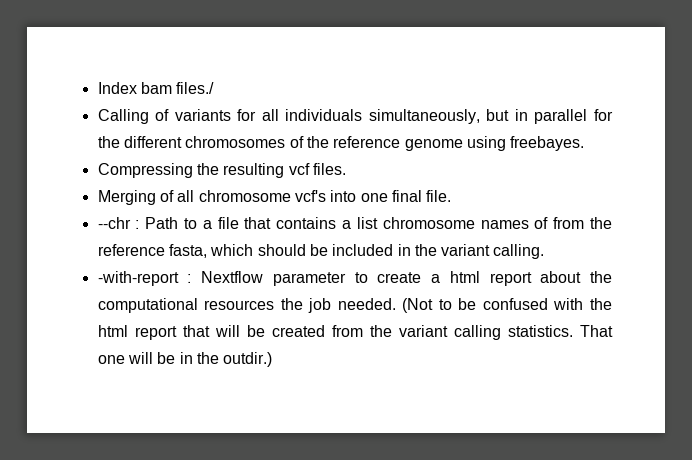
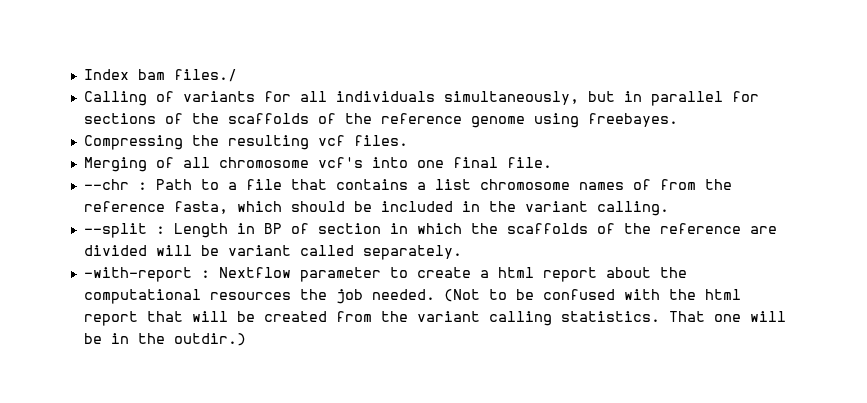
- Calling of variants for all individuals simultaneously, but in parallel for the different chromosomes of the reference genome using freebayes.
+ Calling of variants for all individuals simultaneously, but in parallel for sections of the scaffolds of the reference genome using freebayes.
+ --split : Length in BP of section in which the scaffolds of the reference are divided will be variant called separately.

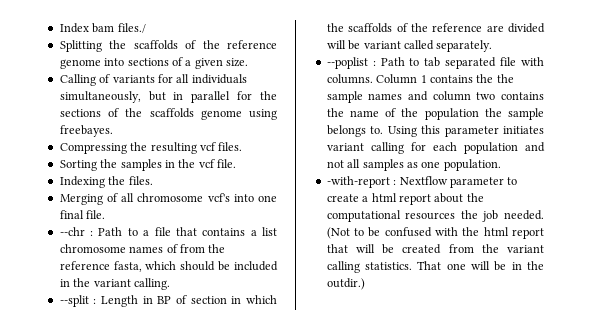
+ Splitting the scaffolds of the reference genome into sections of a given size.
- Calling of variants for all individuals simultaneously, but in parallel for sections of the scaffolds of the reference genome using freebayes.
+ Calling of variants for all individuals simultaneously, but in parallel for the sections of the scaffolds genome using freebayes.
+ Sorting the samples in the vcf file.
+ Indexing the files.
+ --poplist : Path to tab separated file with columns. Column 1 contains the the sample names and column two contains the name of the population the sample belongs to. Using this parameter initiates variant calling for each population and not all samples as one population.

